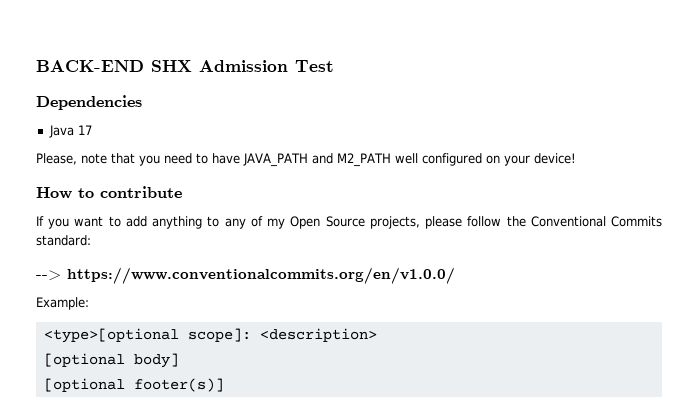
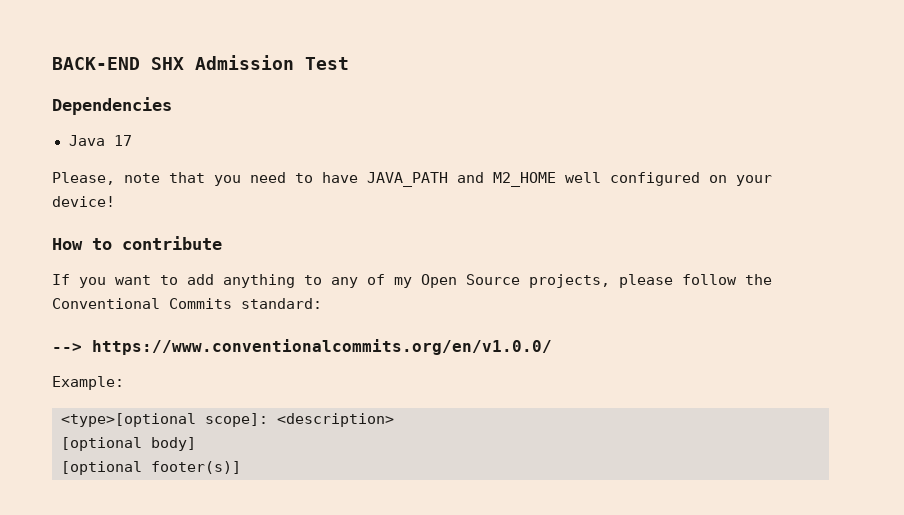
- Please, note that you need to have JAVA_PATH and M2_PATH well configured on your device!
+ Please, note that you need to have JAVA_PATH and M2_HOME well configured on your device!

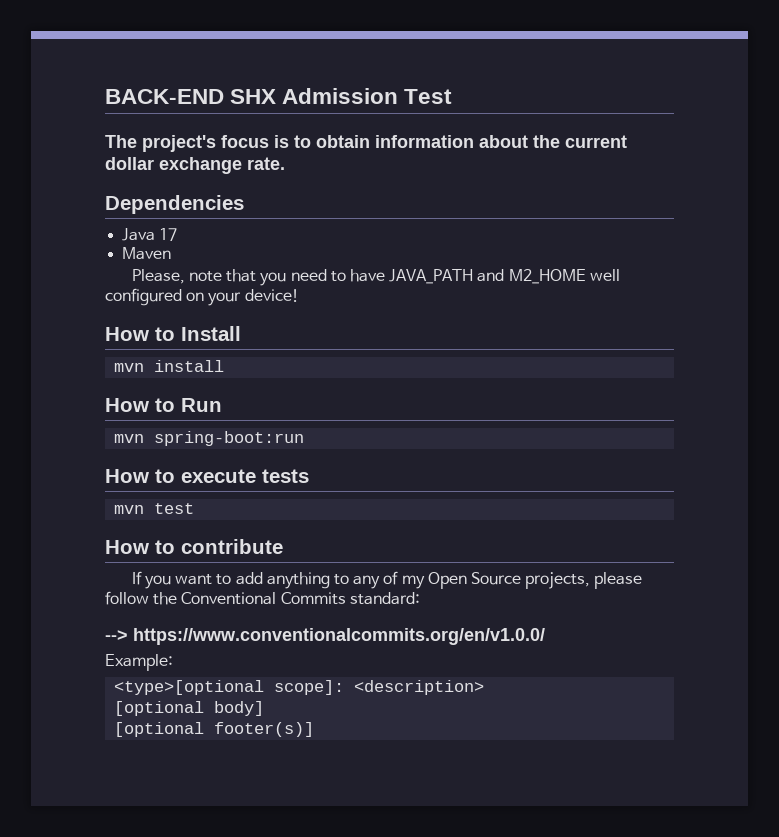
+ The project's focus is to obtain information about the current dollar exchange rate.
+ Maven
+ How to Install
+ mvn install
+ How to Run
+ mvn spring-boot:run
+ How to execute tests
+ mvn test

